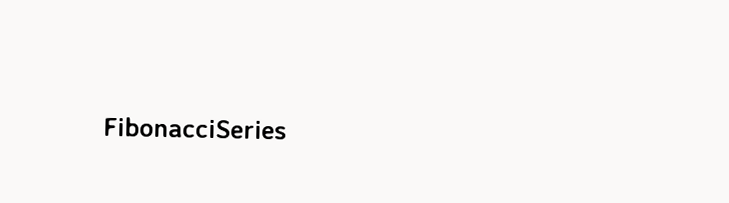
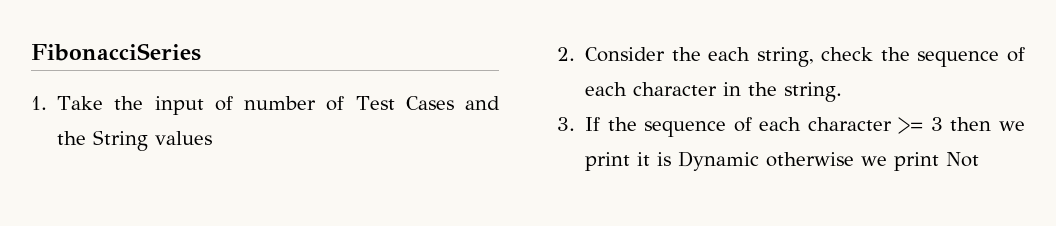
+ 1. Take the input of number of Test Cases and the String values
+ 2. Consider the each string, check the sequence of each character in the string.
+ 3. If the sequence of each character >= 3 then we print it is Dynamic otherwise we print Not

